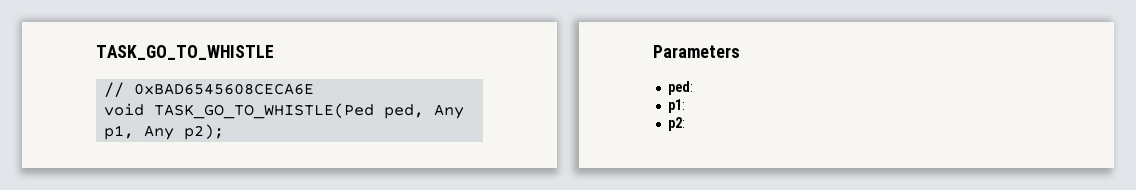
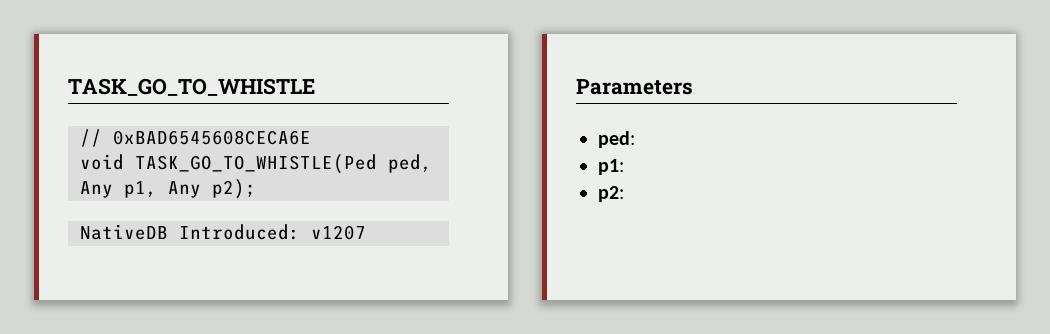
+ NativeDB Introduced: v1207

